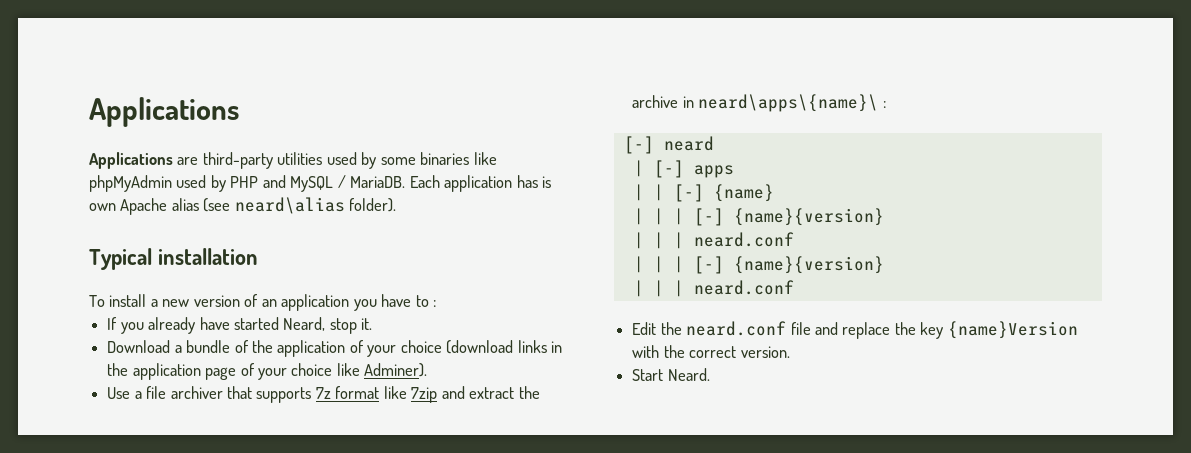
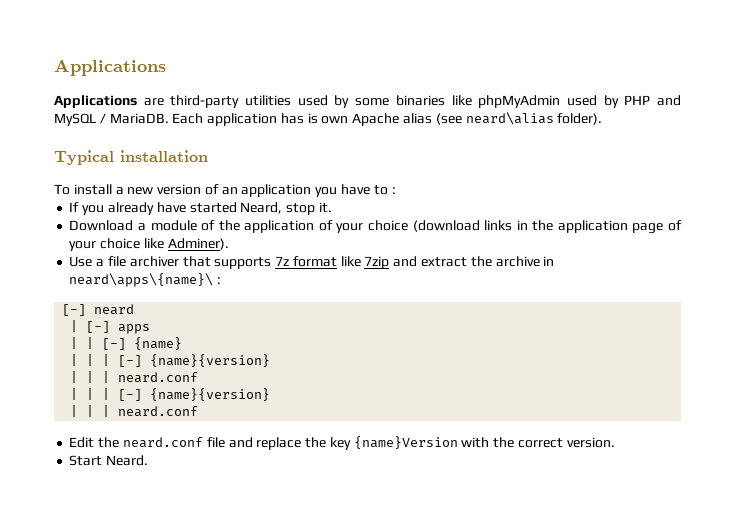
- Download a bundle of the application of your choice (download links in the application page of your choice like Adminer).
+ Download a module of the application of your choice (download links in the application page of your choice like Adminer).

